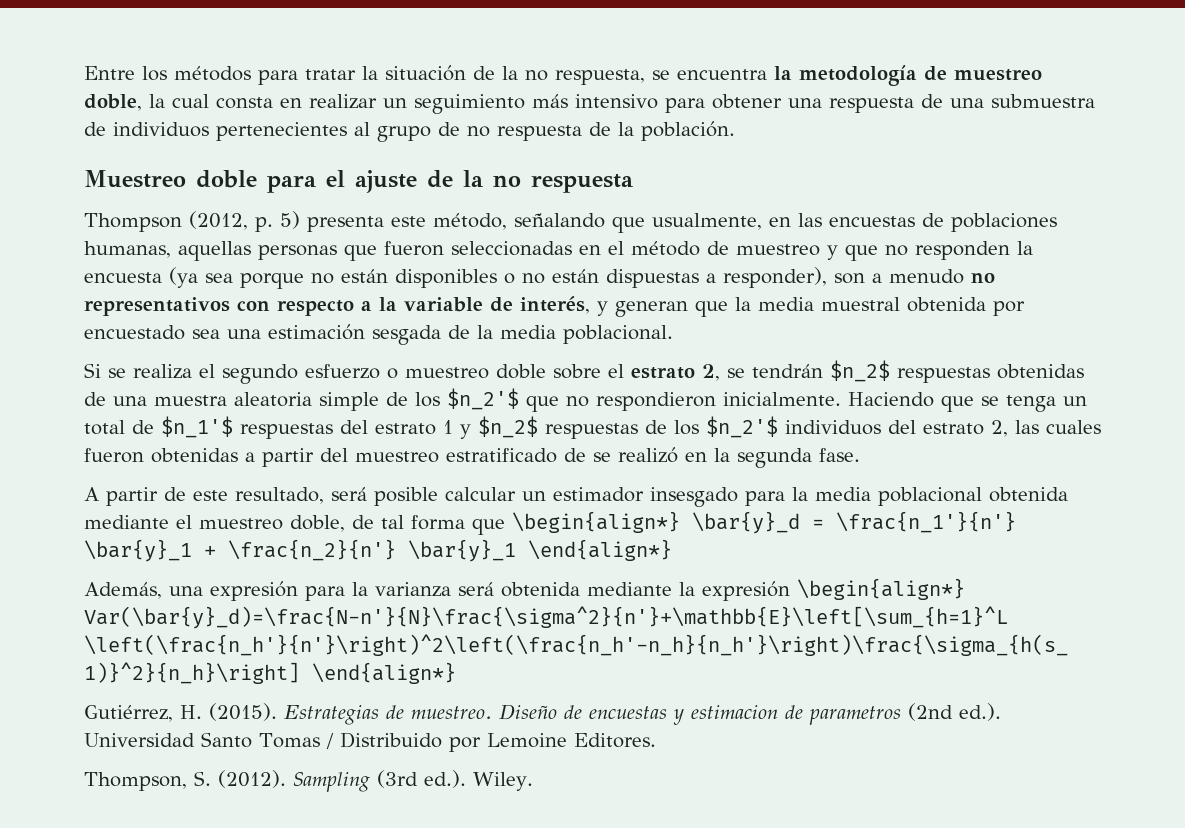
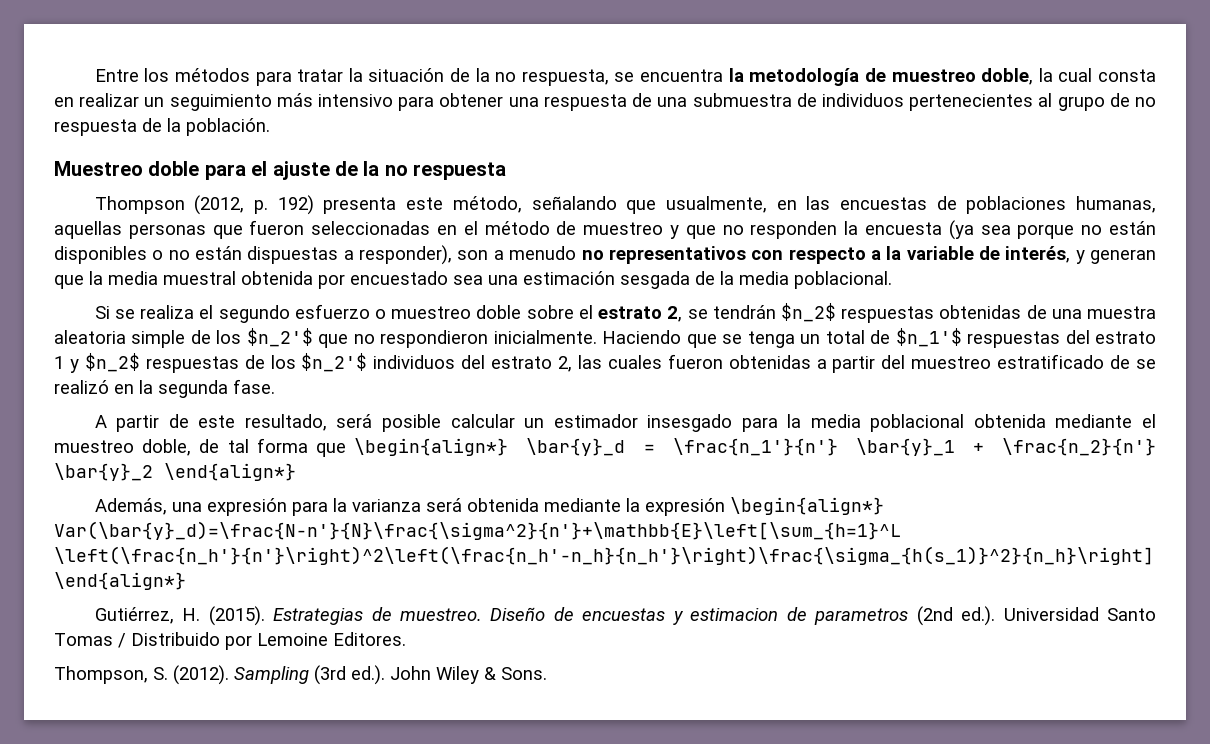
- Thompson (2012, p. 5) presenta este método, señalando que usualmente, en las encuestas de poblaciones humanas, aquellas personas que fueron seleccionadas en el método de muestreo y que no responden la encuesta (ya sea porque no están disponibles o no están dispuestas a responder), son a menudo no representativos con respecto a la variable de interés, y generan que la media muestral obtenida por encuestado sea una estimación sesgada de la media poblacional.
+ Thompson (2012, p. 192) presenta este método, señalando que usualmente, en las encuestas de poblaciones humanas, aquellas personas que fueron seleccionadas en el método de muestreo y que no responden la encuesta (ya sea porque no están disponibles o no están dispuestas a responder), son a menudo no representativos con respecto a la variable de interés, y generan que la media muestral obtenida por encuestado sea una estimación sesgada de la media poblacional.
- A partir de este resultado, será posible calcular un estimador insesgado para la media poblacional obtenida mediante el muestreo doble, de tal forma que \begin{align*} \bar{y}_d = \frac{n_1'}{n'} \bar{y}_1 + \frac{n_2}{n'} \bar{y}_1 \end{align*}
+ A partir de este resultado, será posible calcular un estimador insesgado para la media poblacional obtenida mediante el muestreo doble, de tal forma que \begin{align*} \bar{y}_d = \frac{n_1'}{n'} \bar{y}_1 + \frac{n_2}{n'} \bar{y}_2 \end{align*}
- Sampling (3rd ed.). Wiley.
+ Sampling (3rd ed.). John Wiley & Sons.

